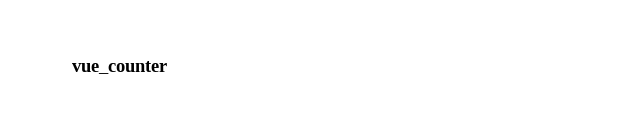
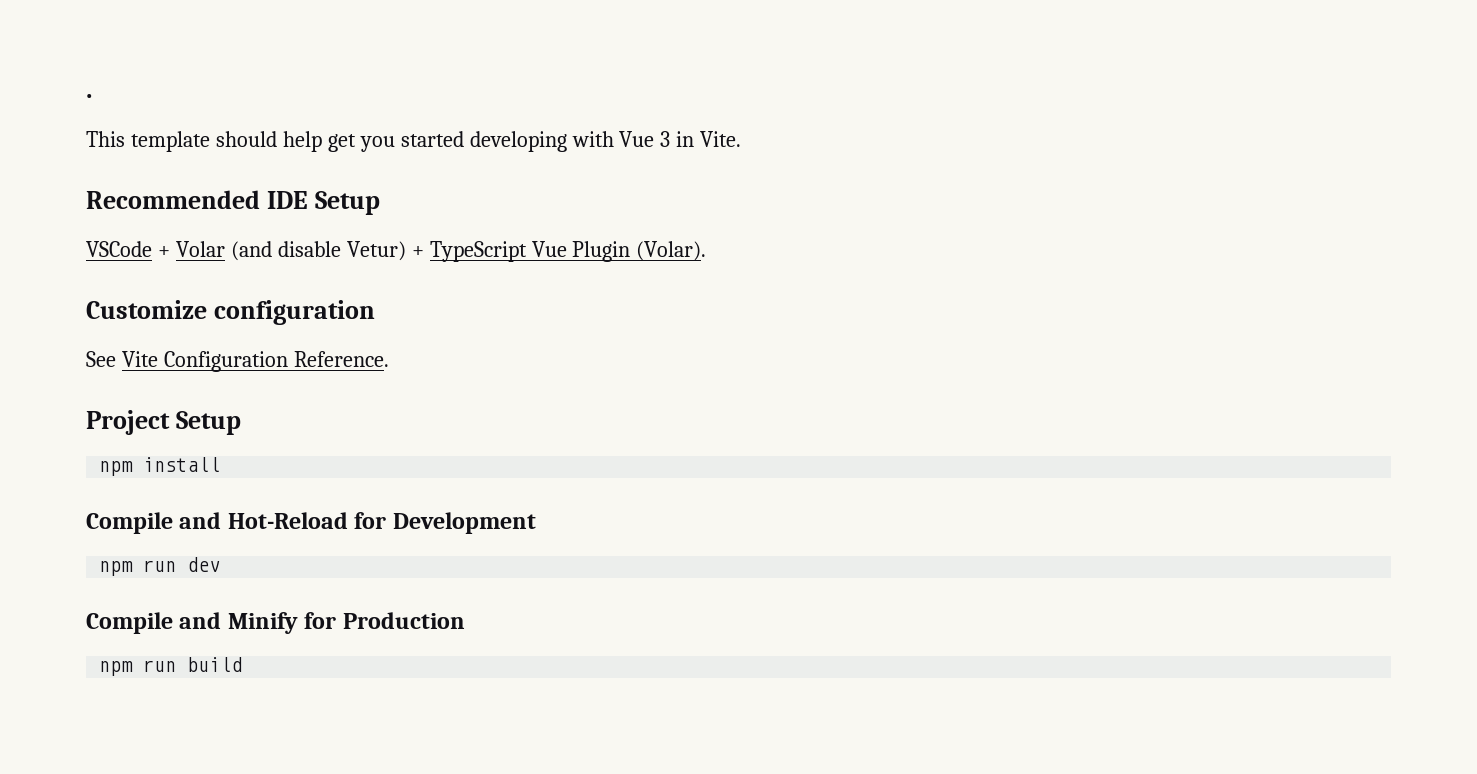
- vue_counter
+ .
+ This template should help get you started developing with Vue 3 in Vite.
+ Recommended IDE Setup
+ VSCode + Volar (and disable Vetur) + TypeScript Vue Plugin (Volar).
+ Customize configuration
+ See Vite Configuration Reference.
+ Project Setup
+ npm install
+ Compile and Hot-Reload for Development
+ npm run dev
+ Compile and Minify for Production
+ npm run build

